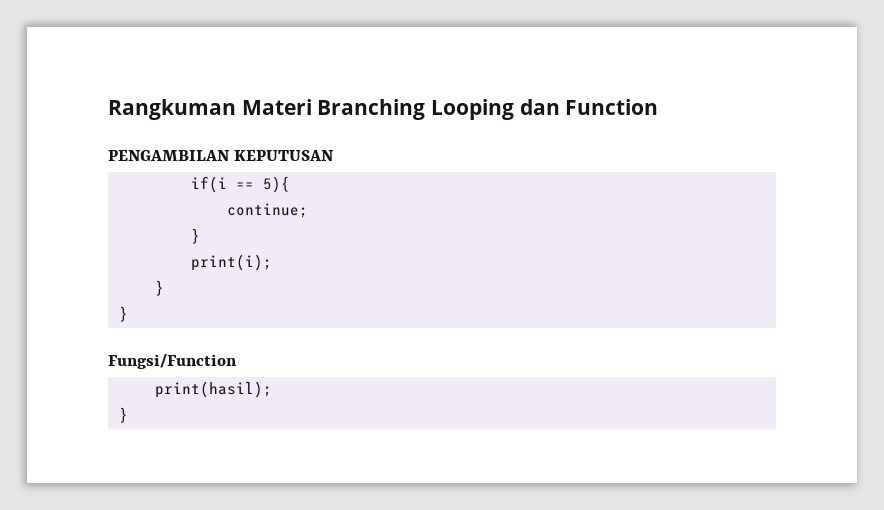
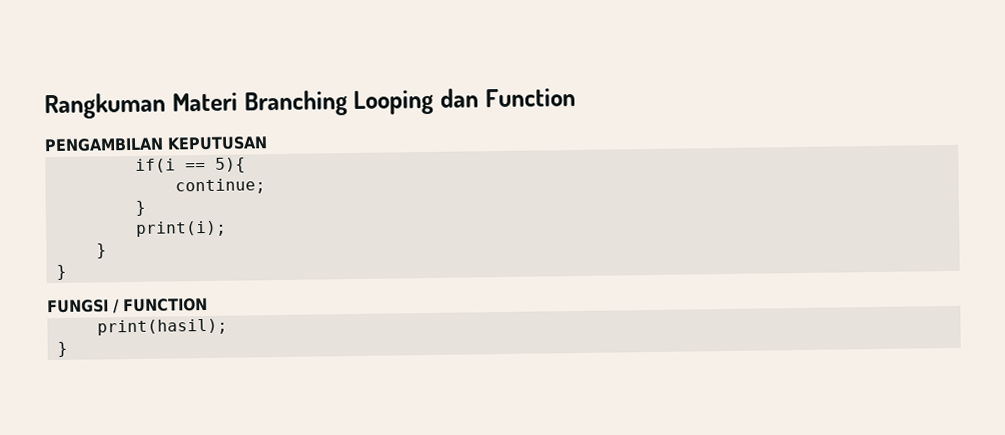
- Fungsi/Function
+ FUNGSI / FUNCTION

